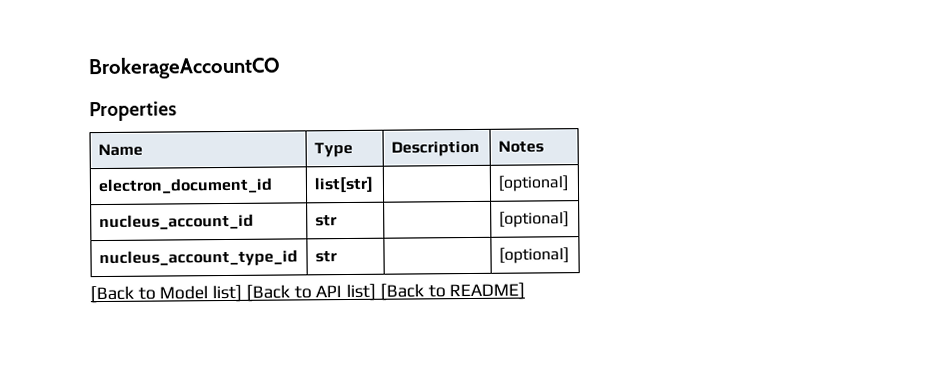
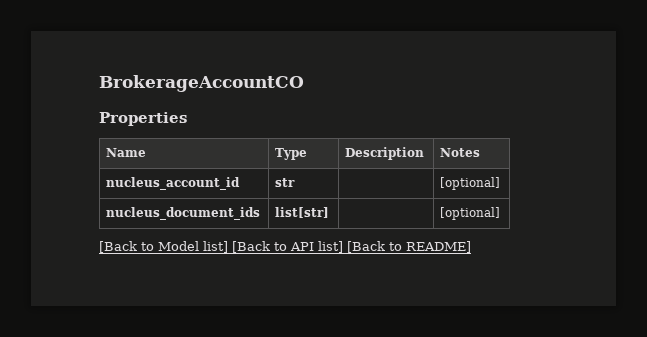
- electron_document_id | list[str] | | [optional]
- nucleus_account_type_id | str | | [optional]
+ nucleus_document_ids | list[str] | | [optional]

